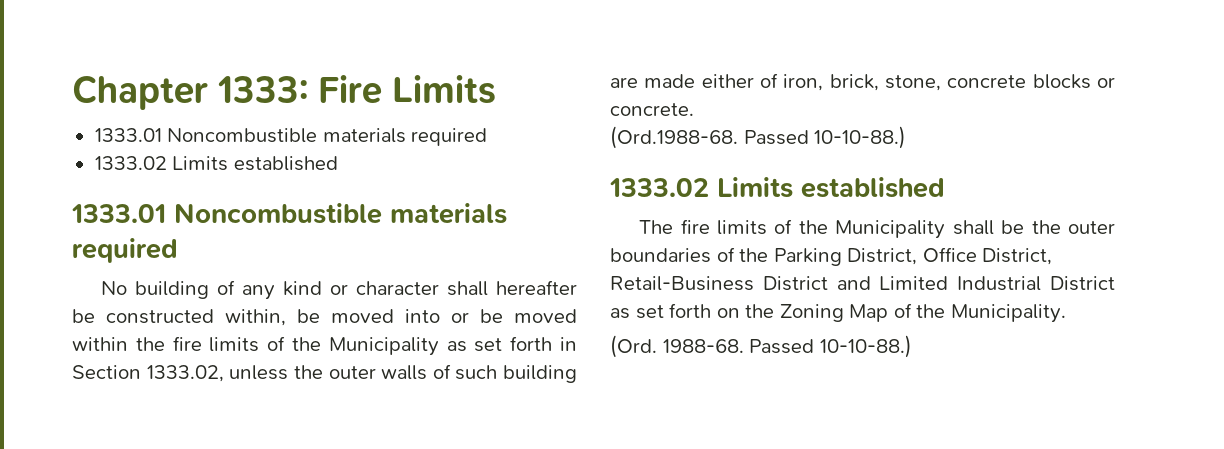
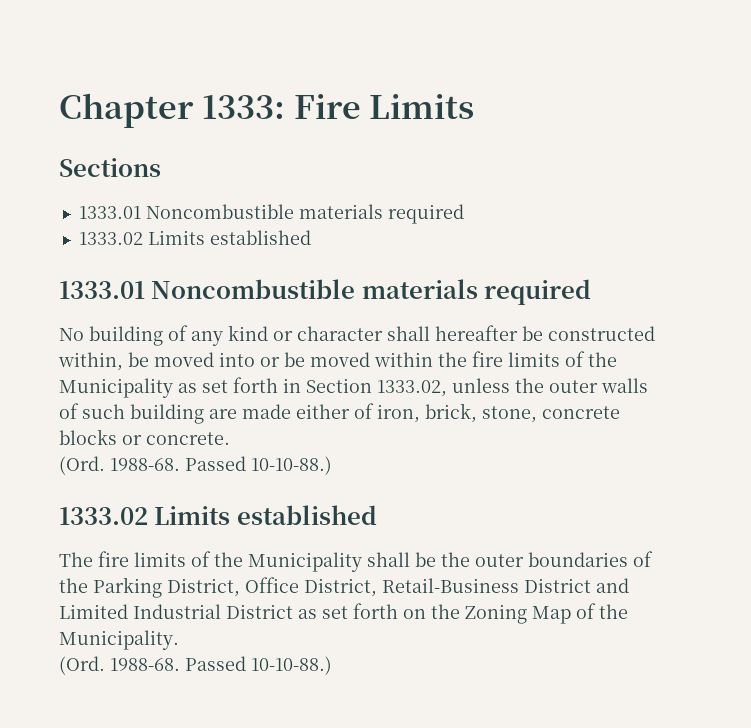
+ Sections
  No building of any kind or character shall hereafter be constructed within, be moved into or be moved within the fire limits of the Municipality as set forth in Section 1333.02, unless the outer walls of such building are made either of iron, brick, stone, concrete blocks or concrete.
- (Ord.1988-68. Passed 10-10-88.)
+ (Ord. 1988-68. Passed 10-10-88.)

